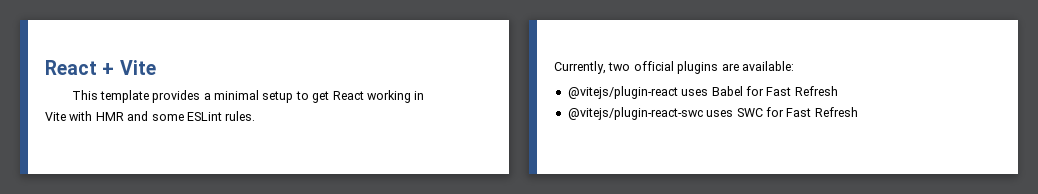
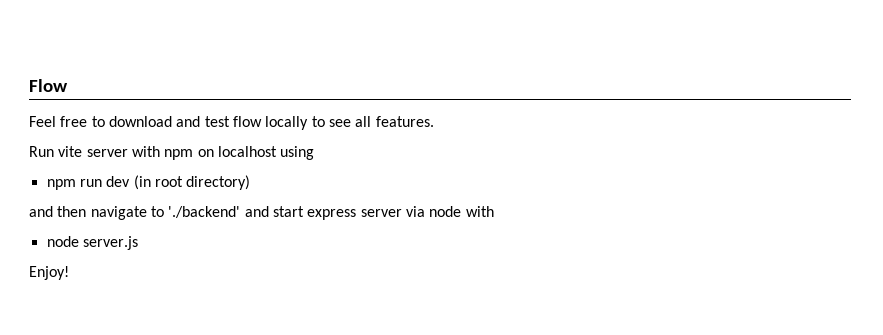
- React + Vite
- This template provides a minimal setup to get React working in Vite with HMR and some ESLint rules.
- Currently, two official plugins are available:
- @vitejs/plugin-react uses Babel for Fast Refresh
- @vitejs/plugin-react-swc uses SWC for Fast Refresh
+ Flow
+ Feel free to download and test flow locally to see all features.
+ Run vite server with npm on localhost using
+ npm run dev (in root directory)
+ and then navigate to './backend' and start express server via node with
+ node server.js
+ Enjoy!

